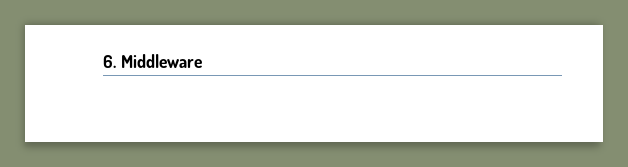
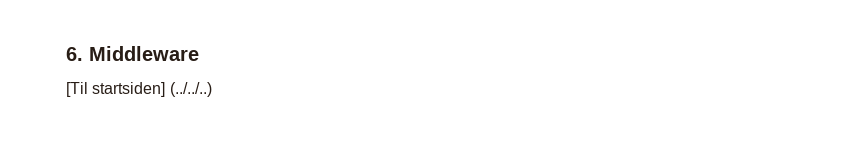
+ [Til startsiden] (../../..)

